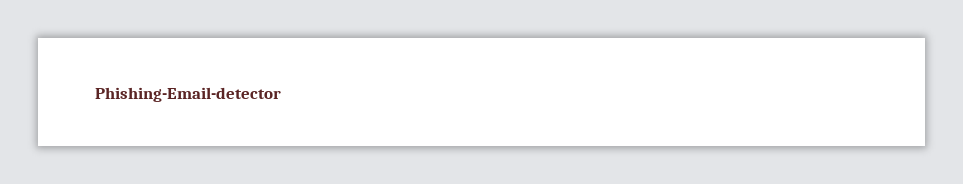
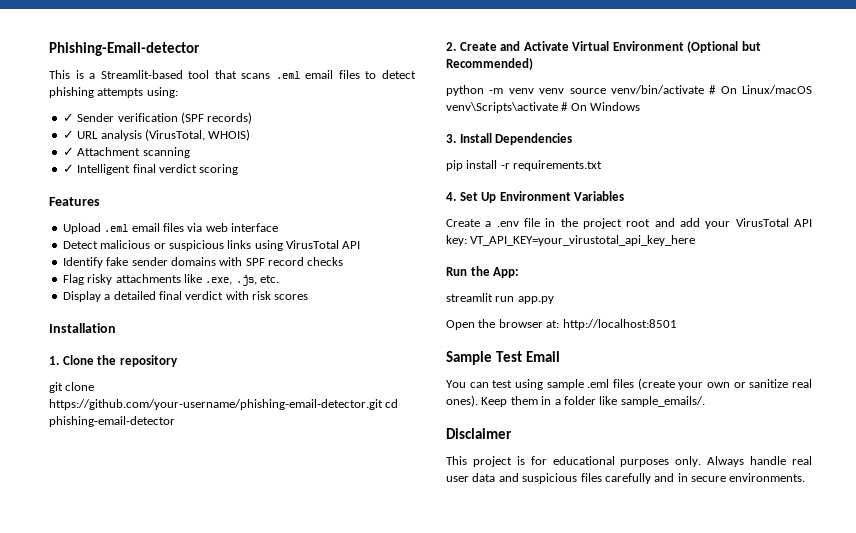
+ This is a Streamlit-based tool that scans .eml email files to detect phishing attempts using:
+ ✓ Sender verification (SPF records)
+ ✓ URL analysis (VirusTotal, WHOIS)
+ ✓ Attachment scanning
+ ✓ Intelligent final verdict scoring
+ Features
+ Upload .eml email files via web interface
+ Detect malicious or suspicious links using VirusTotal API
+ Identify fake sender domains with SPF record checks
+ Flag risky attachments like .exe, .js, etc.
+ Display a detailed final verdict with risk scores
+ Installation
+ 1. Clone the repository
+ git clone https://github.com/your-username/phishing-email-detector.git cd phishing-email-detector
+ 2. Create and Activate Virtual Environment (Optional but Recommended)
+ python -m venv venv source venv/bin/activate # On Linux/macOS venv\Scripts\activate # On Windows
+ 3. Install Dependencies
+ pip install -r requirements.txt
+ 4. Set Up Environment Variables
+ Create a .env file in the project root and add your VirusTotal API key: VT_API_KEY=your_virustotal_api_key_here
+ Run the App:
+ streamlit run app.py
+ Open the browser at: http://localhost:8501
+ Sample Test Email
+ You can test using sample .eml files (create your own or sanitize real ones). Keep them in a folder like sample_emails/.
+ Disclaimer
+ This project is for educational purposes only. Always handle real user data and suspicious files carefully and in secure environments.

